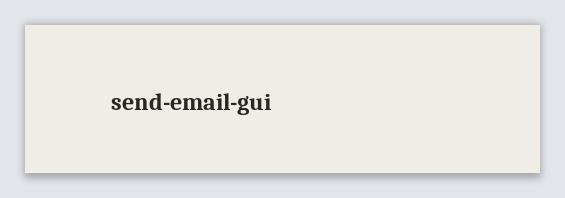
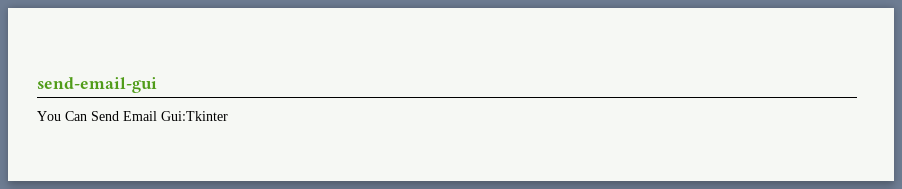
+ You Can Send Email Gui:Tkinter

